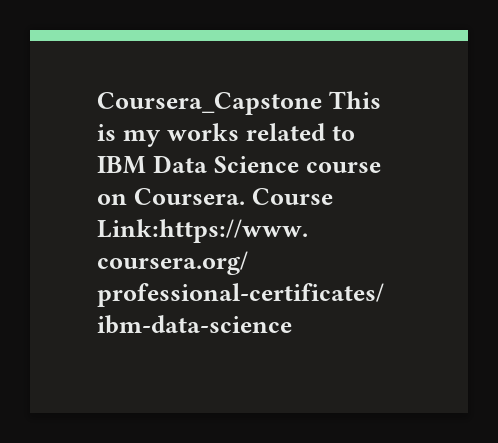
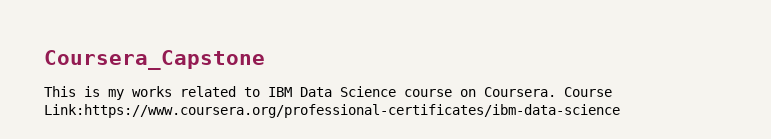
- Coursera_Capstone This is my works related to IBM Data Science course on Coursera.
+ Coursera_Capstone
+ This is my works related to IBM Data Science course on Coursera.

